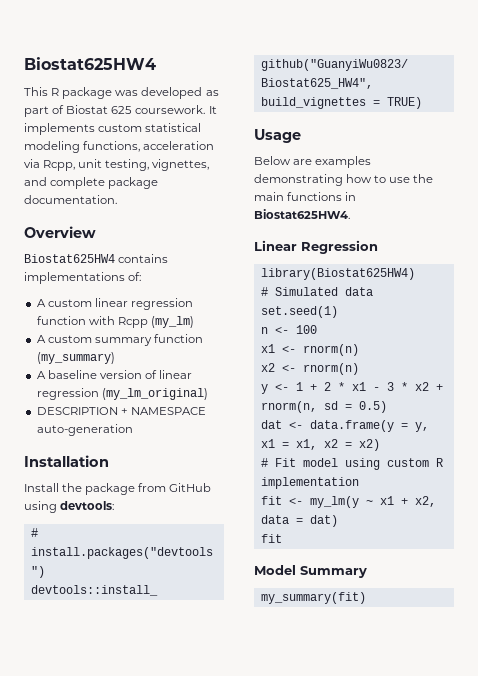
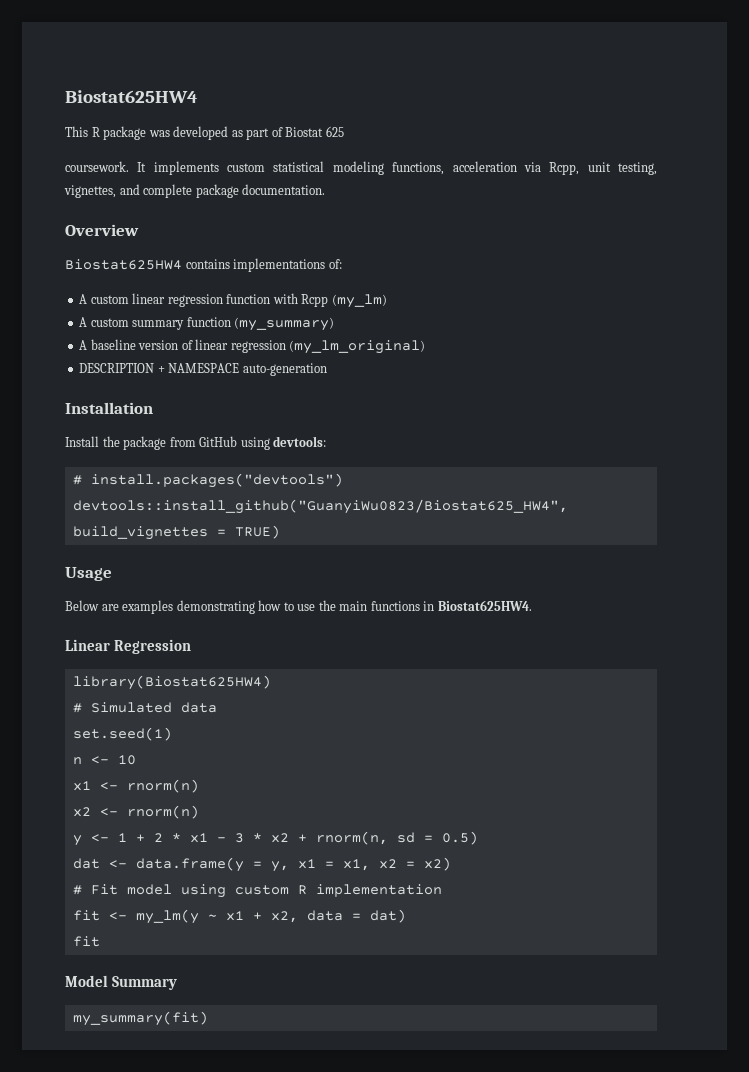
- This R package was developed as part of Biostat 625 coursework.
+ This R package was developed as part of Biostat 625
+ coursework.
- n <- 100
+ n <- 10

